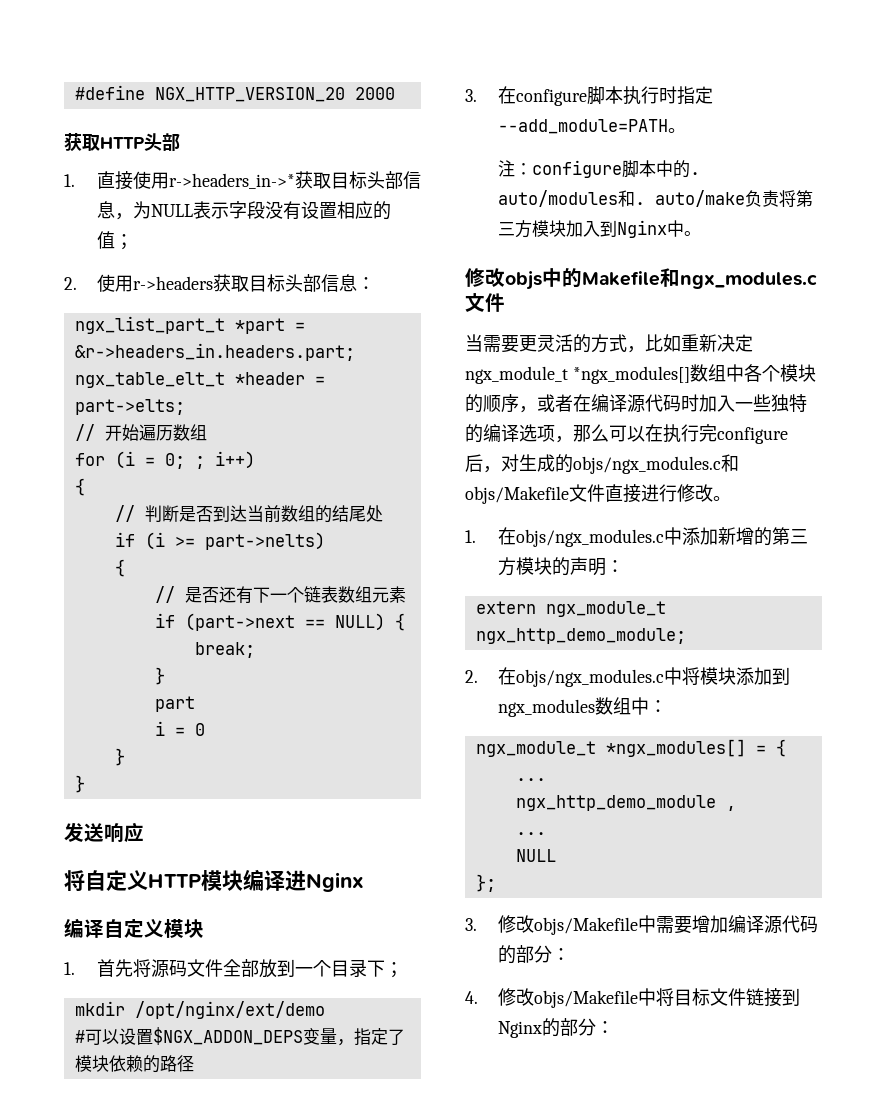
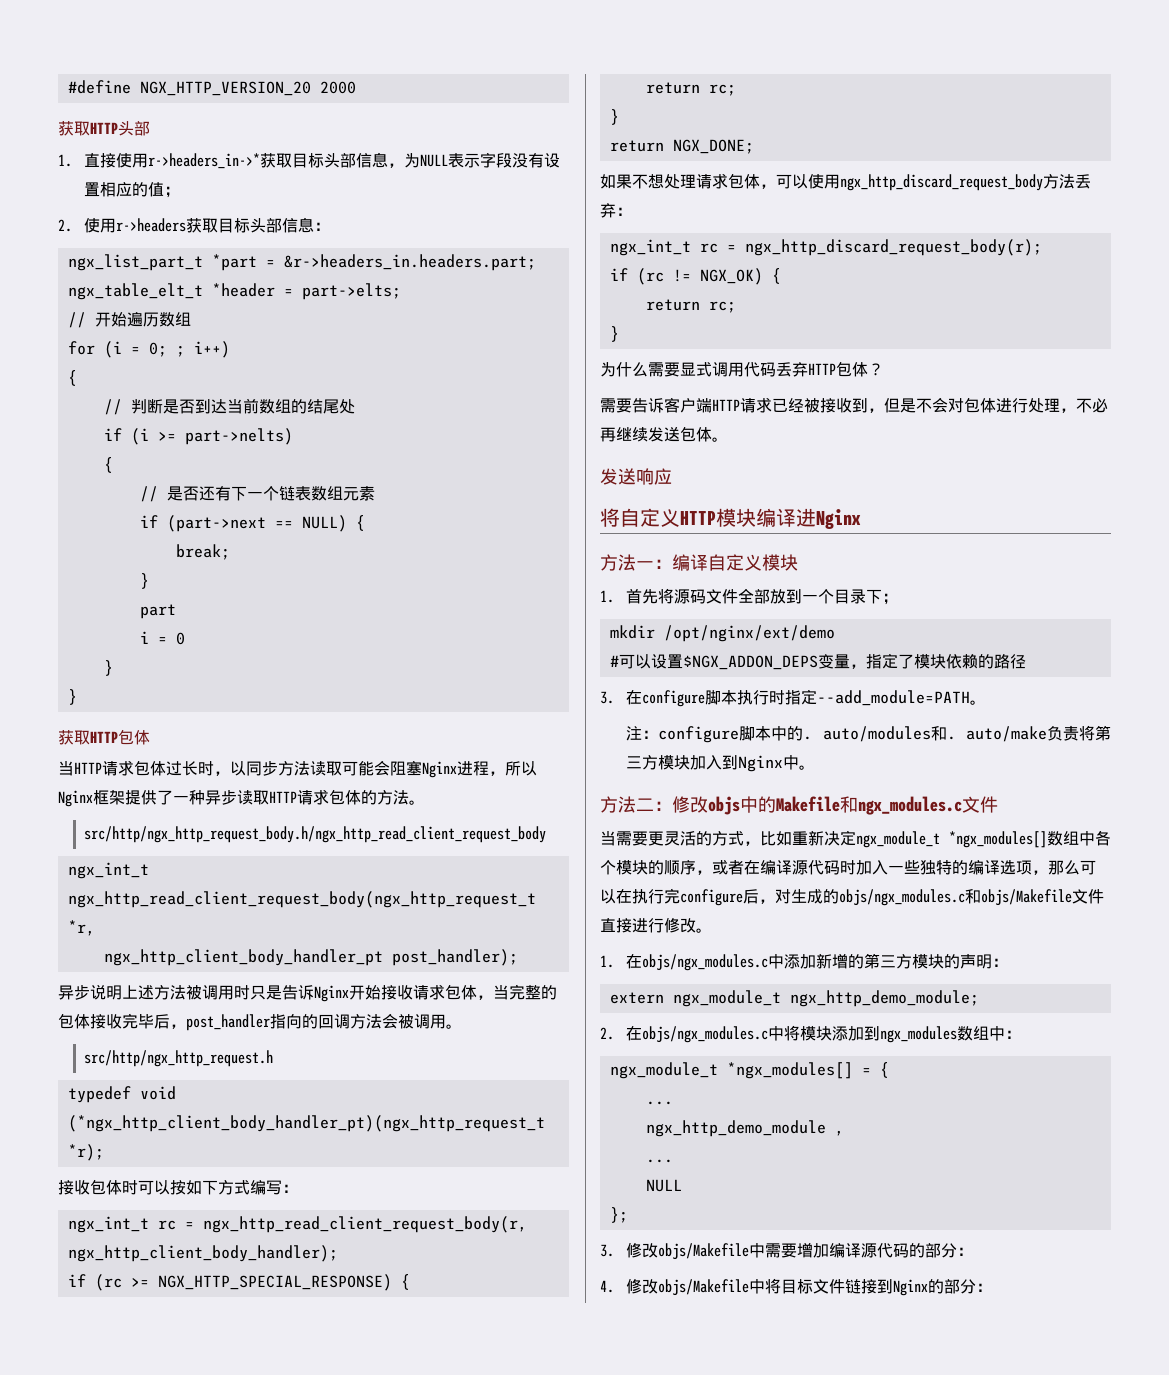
+ 获取HTTP包体
+ 当HTTP请求包体过长时，以同步方法读取可能会阻塞Nginx进程，所以Nginx框架提供了一种异步读取HTTP请求包体的方法。
+ src/http/ngx_http_request_body.h/ngx_http_read_client_request_body
+ ngx_int_t ngx_http_read_client_request_body(ngx_http_request_t *r,
+ ngx_http_client_body_handler_pt post_handler);
+ 异步说明上述方法被调用时只是告诉Nginx开始接收请求包体，当完整的包体接收完毕后，post_handler指向的回调方法会被调用。
+ src/http/ngx_http_request.h
+ typedef void (*ngx_http_client_body_handler_pt)(ngx_http_request_t *r);
+ 接收包体时可以按如下方式编写：
+ ngx_int_t rc = ngx_http_read_client_request_body(r, ngx_http_client_body_handler);
+ if (rc >= NGX_HTTP_SPECIAL_RESPONSE) {
+ return rc;
+ }
+ return NGX_DONE;
+ 如果不想处理请求包体，可以使用ngx_http_discard_request_body方法丢弃：
+ ngx_int_t rc = ngx_http_discard_request_body(r);
+ if (rc != NGX_OK) {
+ return rc;
+ }
+ 为什么需要显式调用代码丢弃HTTP包体？
+ 需要告诉客户端HTTP请求已经被接收到，但是不会对包体进行处理，不必再继续发送包体。
- 编译自定义模块
+ 方法一：编译自定义模块
- 修改objs中的Makefile和ngx_modules.c文件
+ 方法二：修改objs中的Makefile和ngx_modules.c文件

